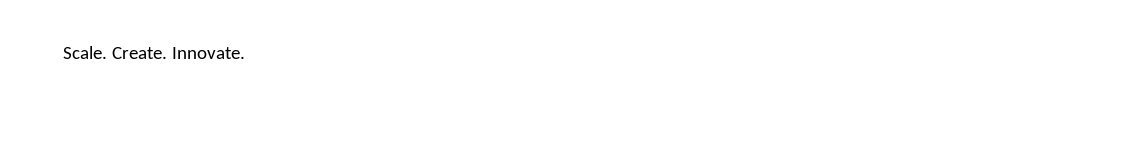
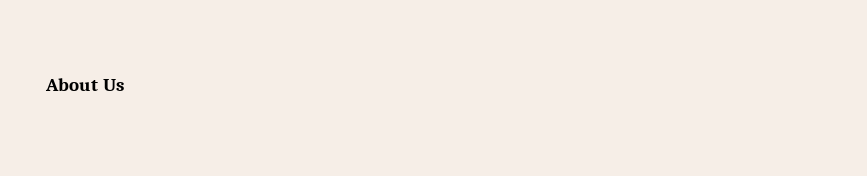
- Scale. Create. Innovate.
+ About Us

